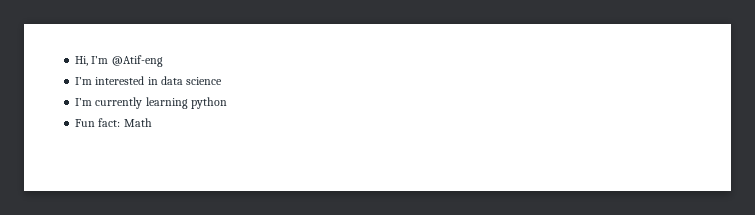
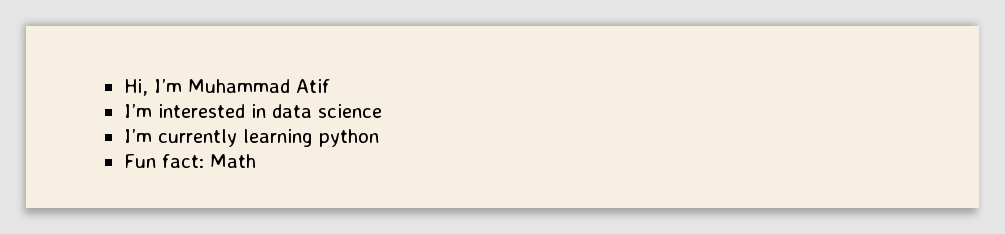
- Hi, I’m @Atif-eng
+ Hi, I’m Muhammad Atif

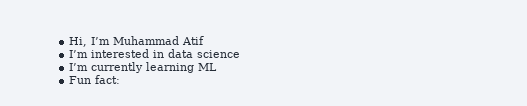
- I’m currently learning python
+ I’m currently learning ML
- Fun fact: Math
+ Fun fact:

